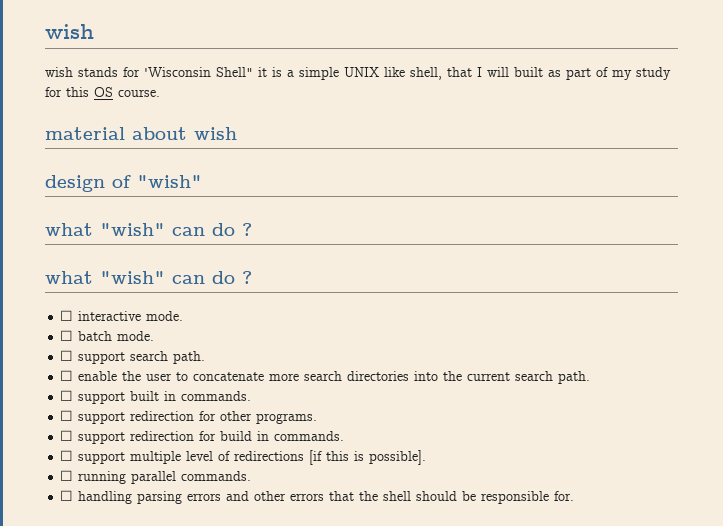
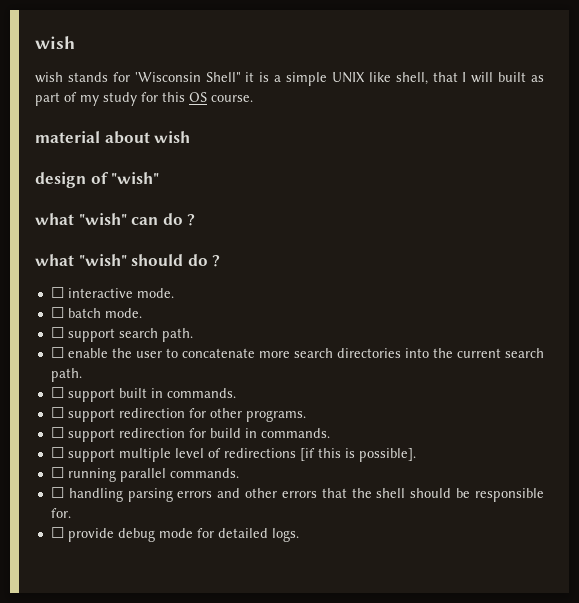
  design of "wish"
  what "wish" can do ?
- what "wish" can do ?
+ what "wish" should do ?
+ ☐ provide debug mode for detailed logs.

